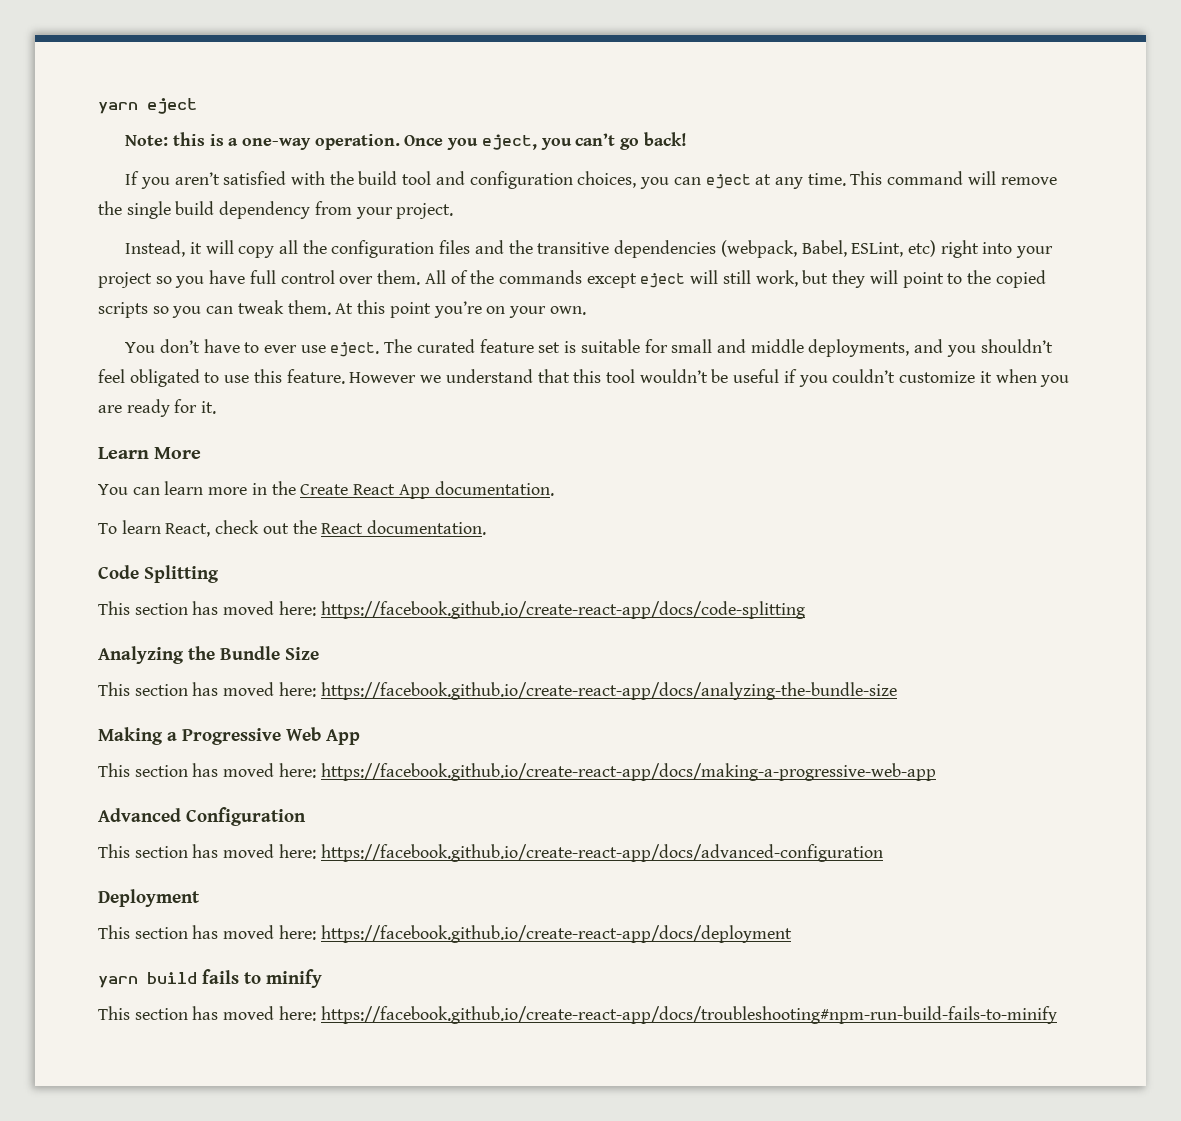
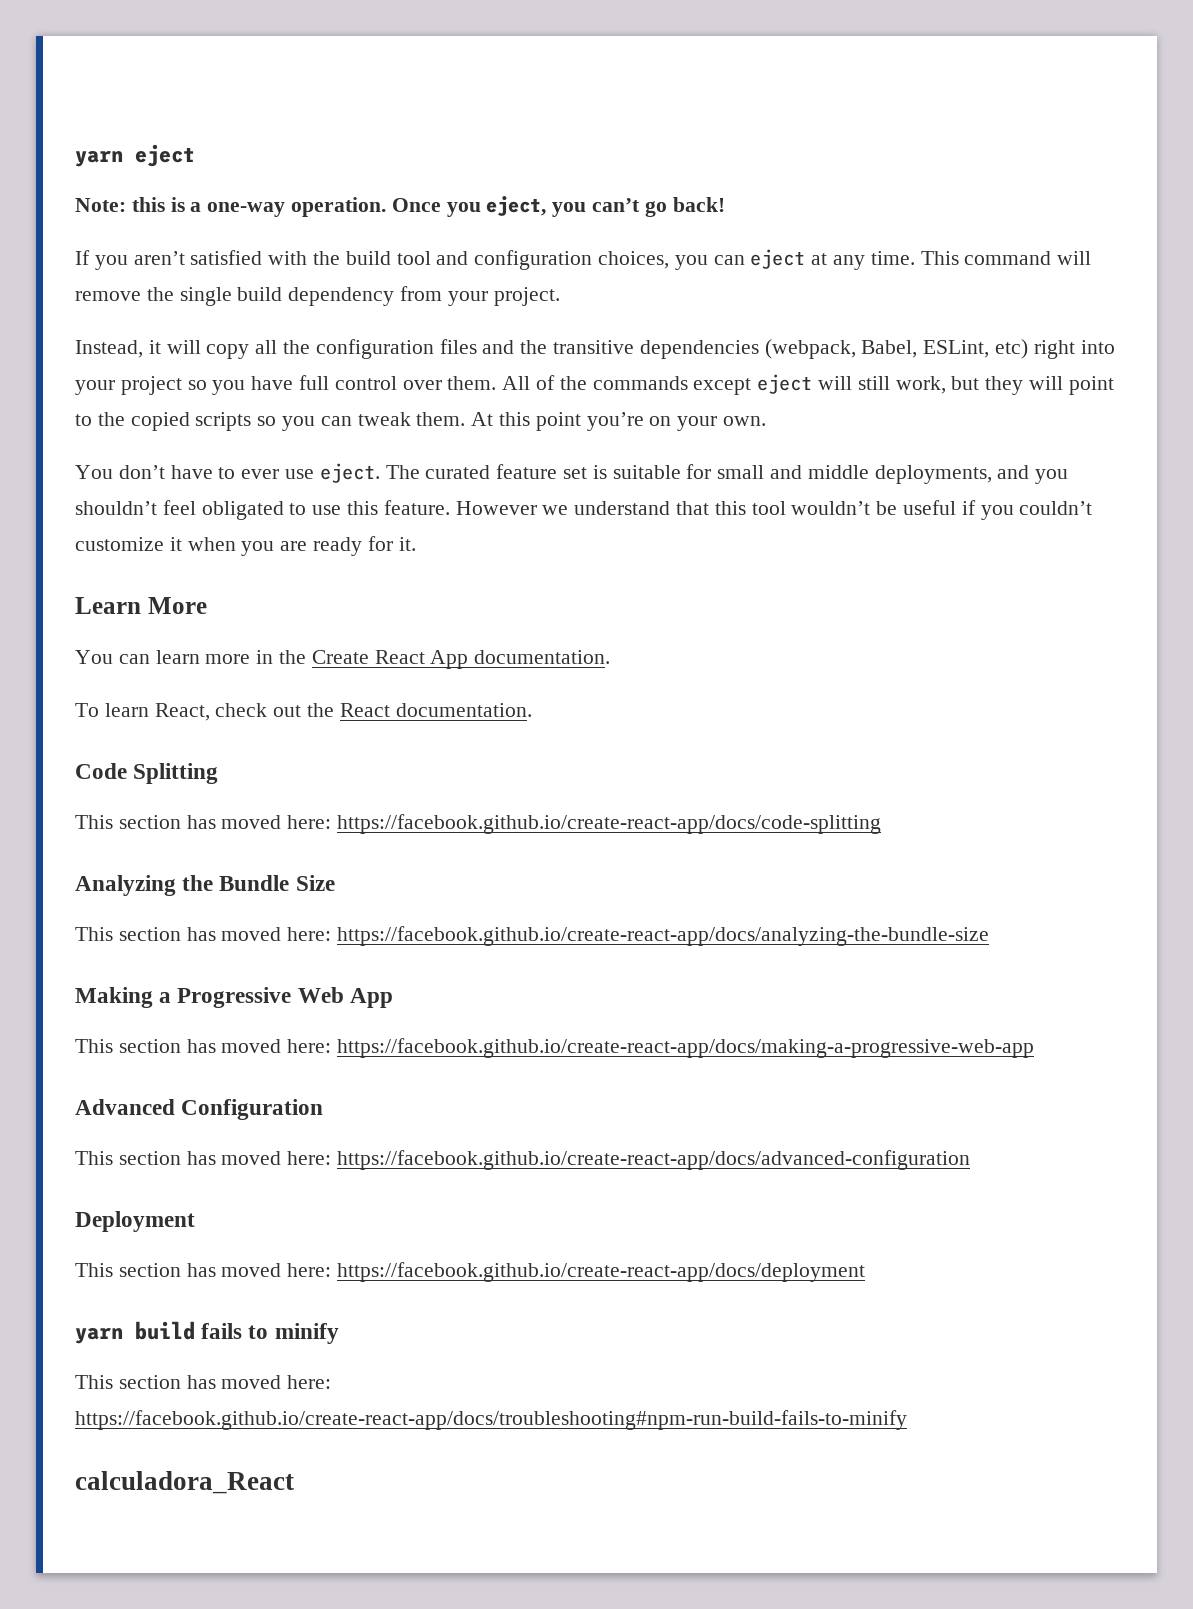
+ calculadora_React

